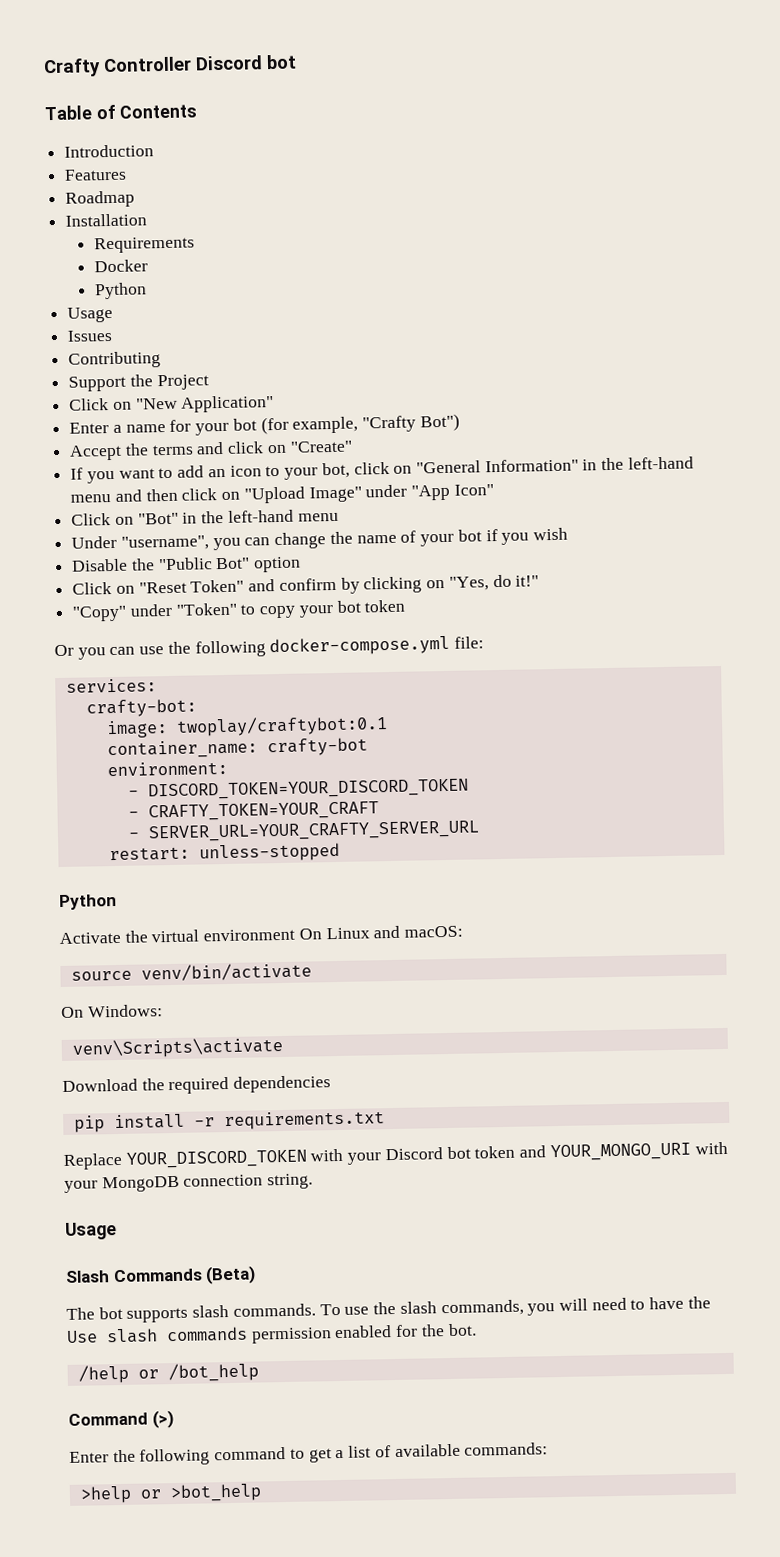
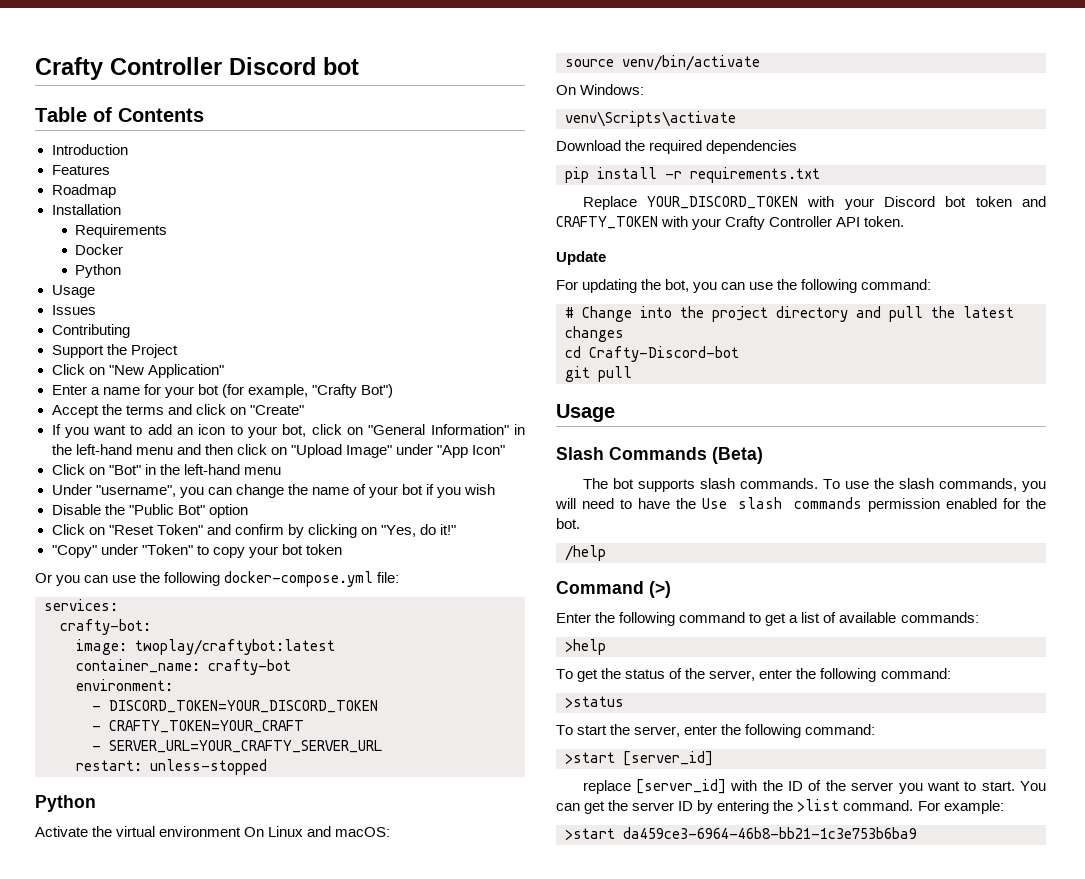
- image: twoplay/craftybot:0.1
+ image: twoplay/craftybot:latest
- Replace YOUR_DISCORD_TOKEN with your Discord bot token and YOUR_MONGO_URI with your MongoDB connection string.
+ Replace YOUR_DISCORD_TOKEN with your Discord bot token and CRAFTY_TOKEN with your Crafty Controller API token.
+ Update
+ For updating the bot, you can use the following command:
+ # Change into the project directory and pull the latest changes
+ cd Crafty-Discord-bot
+ git pull
- /help or /bot_help
+ /help
- >help or >bot_help
+ >help
+ To get the status of the server, enter the following command:
+ >status
+ To start the server, enter the following command:
+ >start [server_id]
+ replace [server_id] with the ID of the server you want to start. You can get the server ID by entering the >list command. For example:
+ >start da459ce3-6964-46b8-bb21-1c3e753b6ba9

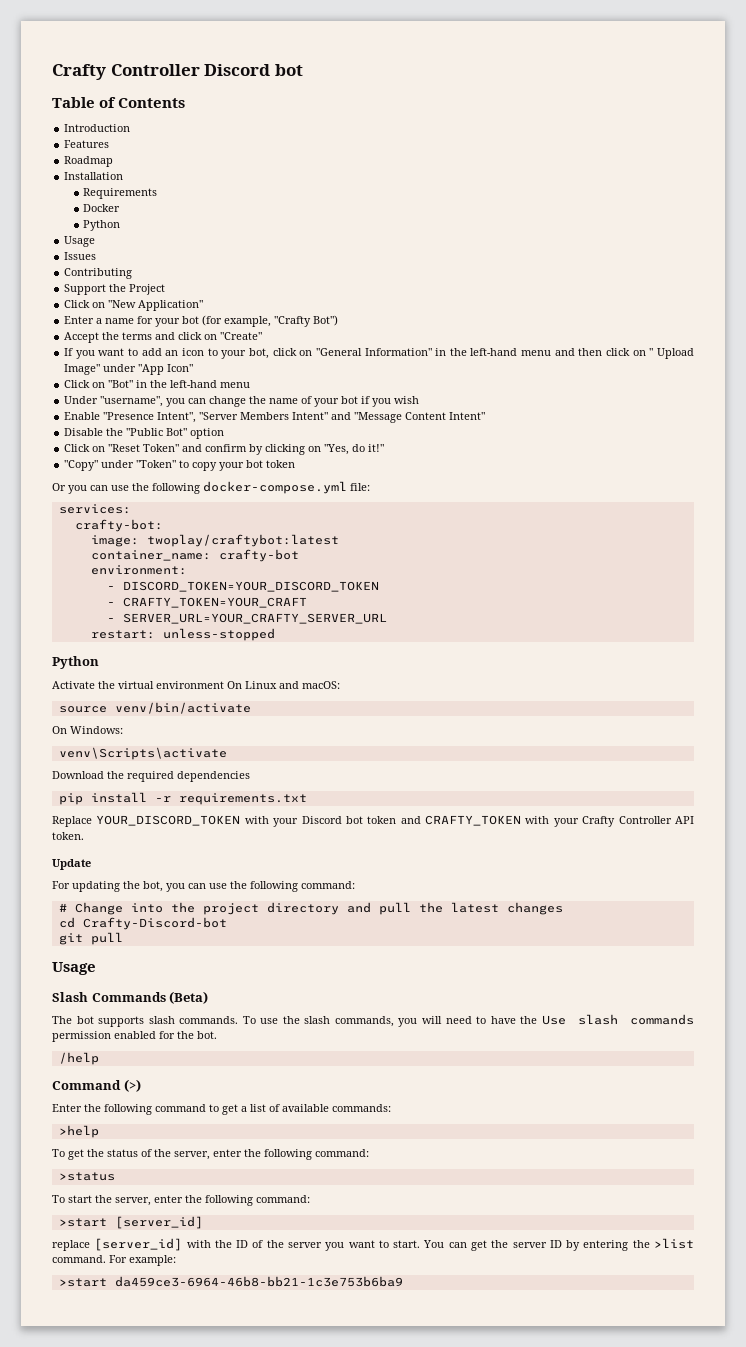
- If you want to add an icon to your bot, click on "General Information" in the left-hand menu and then click on "Upload Image" under "App Icon"
+ If you want to add an icon to your bot, click on "General Information" in the left-hand menu and then click on " Upload Image" under "App Icon"
+ Enable "Presence Intent", "Server Members Intent" and "Message Content Intent"

